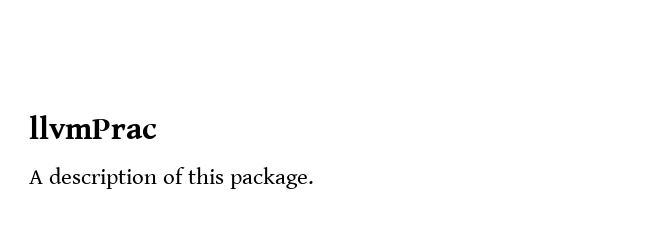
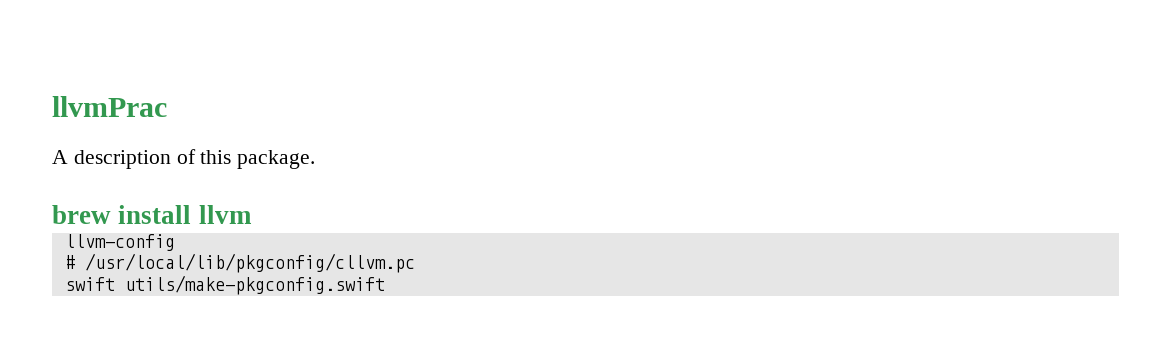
+ brew install llvm
+ llvm-config
+ # /usr/local/lib/pkgconfig/cllvm.pc
+ swift utils/make-pkgconfig.swift

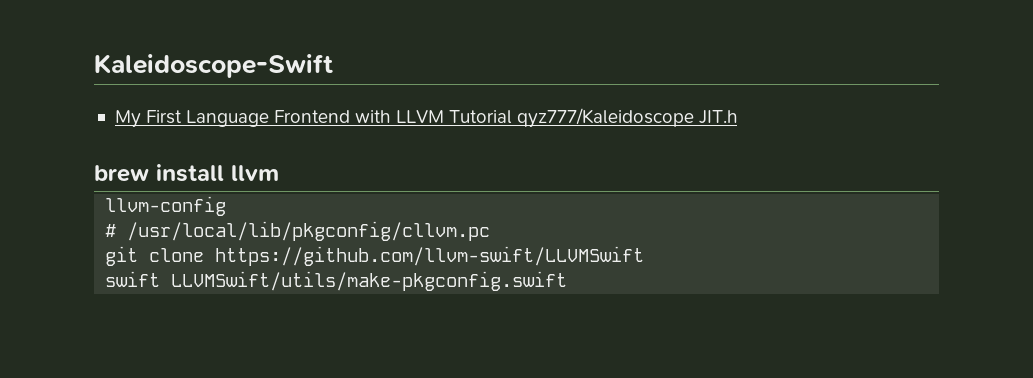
- llvmPrac
- A description of this package.
+ Kaleidoscope-Swift
+ My First Language Frontend with LLVM Tutorial qyz777/Kaleidoscope JIT.h
+ git clone https://github.com/llvm-swift/LLVMSwift
- swift utils/make-pkgconfig.swift
+ swift LLVMSwift/utils/make-pkgconfig.swift

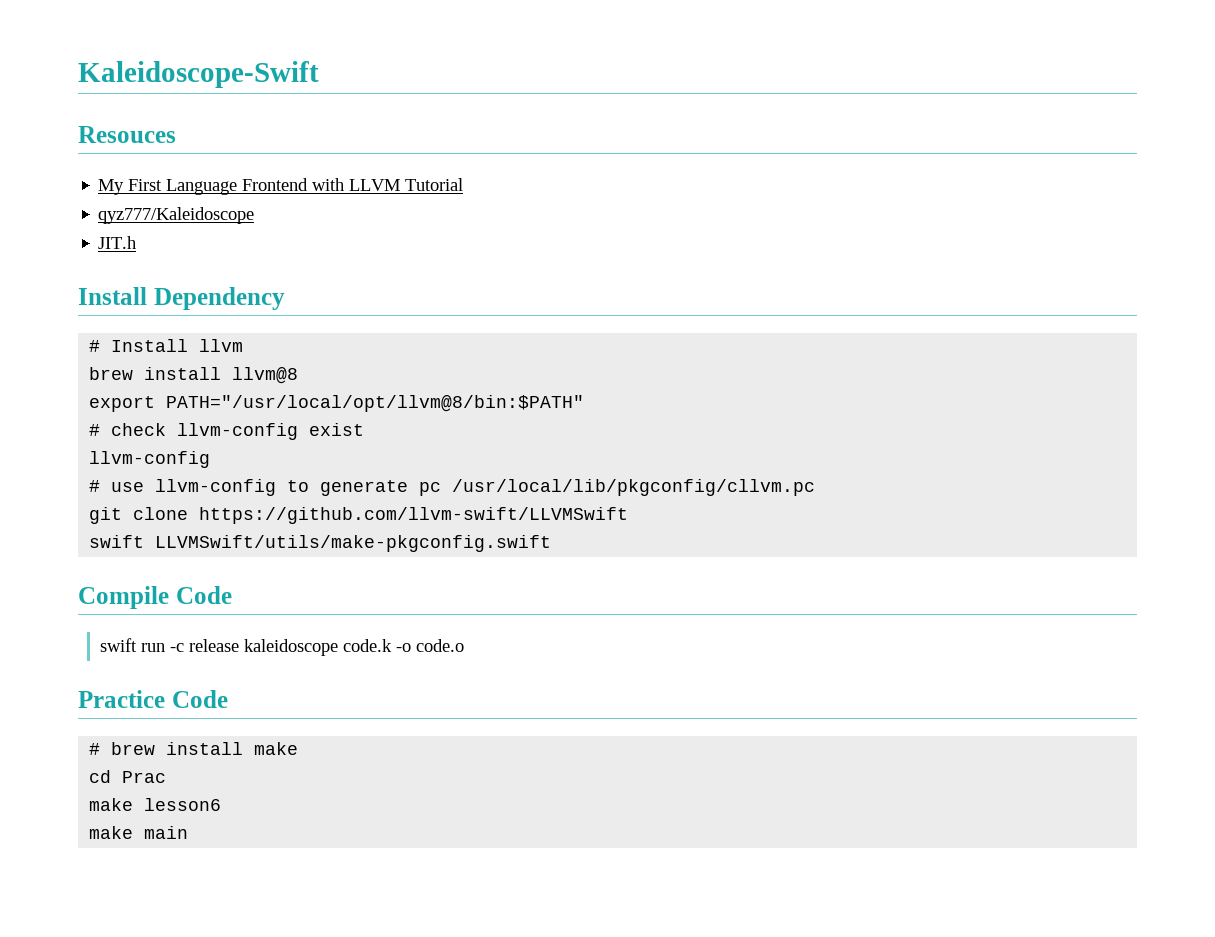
+ Resouces
- My First Language Frontend with LLVM Tutorial qyz777/Kaleidoscope JIT.h
+ My First Language Frontend with LLVM Tutorial
+ qyz777/Kaleidoscope
+ JIT.h
- brew install llvm
+ Install Dependency
+ # Install llvm
+ brew install llvm@8
+ export PATH="/usr/local/opt/llvm@8/bin:$PATH"
+ # check llvm-config exist
  llvm-config
- # /usr/local/lib/pkgconfig/cllvm.pc
+ # use llvm-config to generate pc /usr/local/lib/pkgconfig/cllvm.pc
+ Compile Code
+ swift run -c release kaleidoscope code.k -o code.o
+ Practice Code
+ # brew install make
+ cd Prac
+ make lesson6
+ make main

